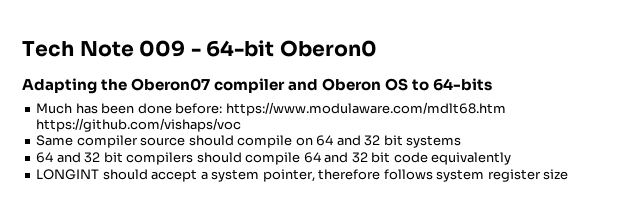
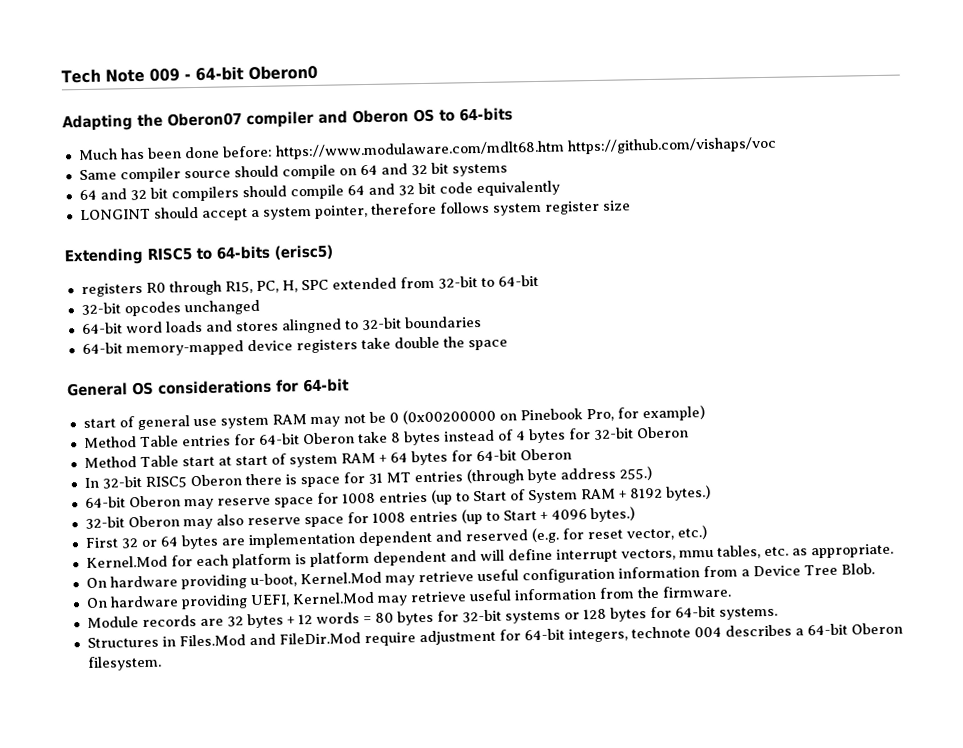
+ Extending RISC5 to 64-bits (erisc5)
+ registers R0 through R15, PC, H, SPC extended from 32-bit to 64-bit
+ 32-bit opcodes unchanged
+ 64-bit word loads and stores alingned to 32-bit boundaries
+ 64-bit memory-mapped device registers take double the space
+ General OS considerations for 64-bit
+ start of general use system RAM may not be 0 (0x00200000 on Pinebook Pro, for example)
+ Method Table entries for 64-bit Oberon take 8 bytes instead of 4 bytes for 32-bit Oberon
+ Method Table start at start of system RAM + 64 bytes for 64-bit Oberon
+ In 32-bit RISC5 Oberon there is space for 31 MT entries (through byte address 255.)
+ 64-bit Oberon may reserve space for 1008 entries (up to Start of System RAM + 8192 bytes.)
+ 32-bit Oberon may also reserve space for 1008 entries (up to Start + 4096 bytes.)
+ First 32 or 64 bytes are implementation dependent and reserved (e.g. for reset vector, etc.)
+ Kernel.Mod for each platform is platform dependent and will define interrupt vectors, mmu tables, etc. as appropriate.
+ On hardware providing u-boot, Kernel.Mod may retrieve useful configuration information from a Device Tree Blob.
+ On hardware providing UEFI, Kernel.Mod may retrieve useful information from the firmware.
+ Module records are 32 bytes + 12 words = 80 bytes for 32-bit systems or 128 bytes for 64-bit systems.
+ Structures in Files.Mod and FileDir.Mod require adjustment for 64-bit integers, technote 004 describes a 64-bit Oberon filesystem.

